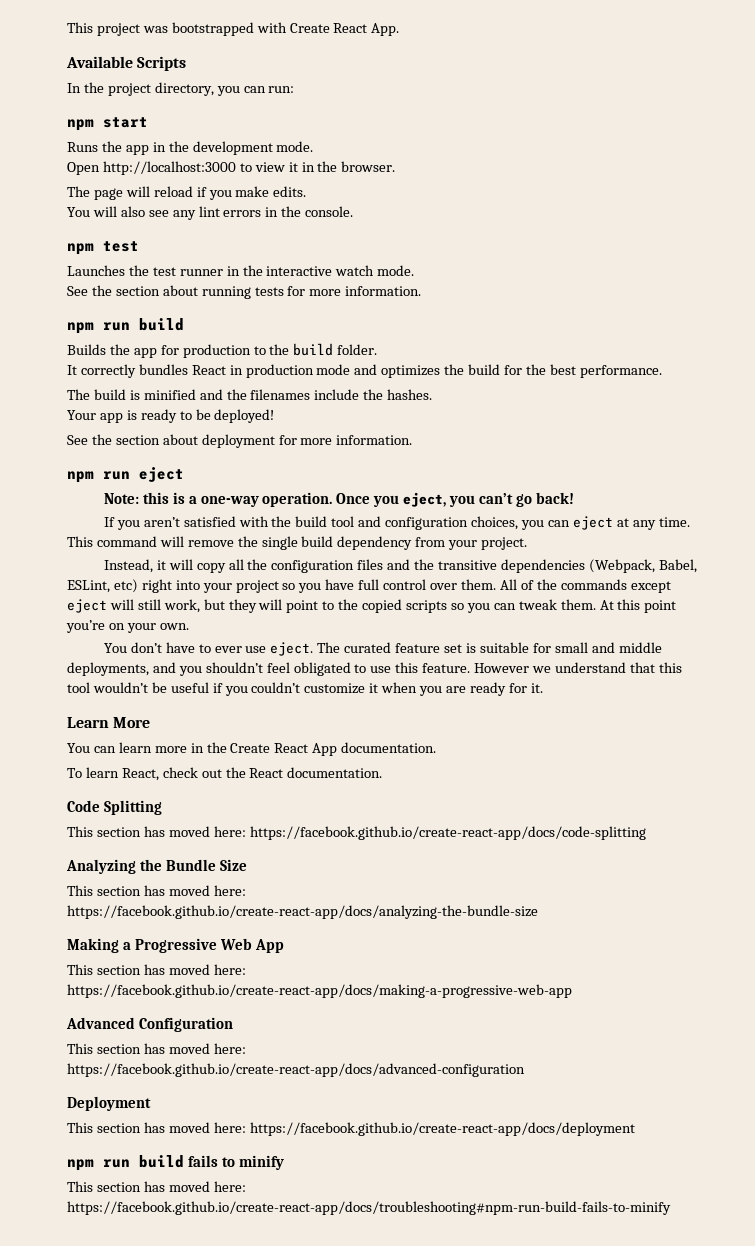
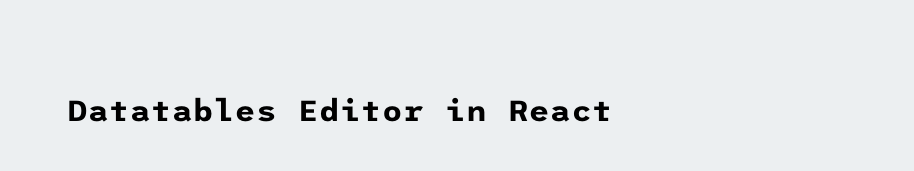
- This project was bootstrapped with Create React App.
- Available Scripts
- In the project directory, you can run:
- npm start
- Runs the app in the development mode.
- Open http://localhost:3000 to view it in the browser.
- The page will reload if you make edits.
- You will also see any lint errors in the console.
- npm test
- Launches the test runner in the interactive watch mode.
- See the section about running tests for more information.
- npm run build
- Builds the app for production to the build folder.
- It correctly bundles React in production mode and optimizes the build for the best performance.
- The build is minified and the filenames include the hashes.
- Your app is ready to be deployed!
- See the section about deployment for more information.
- npm run eject
- Note: this is a one-way operation. Once you eject, you can’t go back!
- If you aren’t satisfied with the build tool and configuration choices, you can eject at any time. This command will remove the single build dependency from your project.
- Instead, it will copy all the configuration files and the transitive dependencies (Webpack, Babel, ESLint, etc) right into your project so you have full control over them. All of the commands except eject will still work, but they will point to the copied scripts so you can tweak them. At this point you’re on your own.
- You don’t have to ever use eject. The curated feature set is suitable for small and middle deployments, and you shouldn’t feel obligated to use this feature. However we understand that this tool wouldn’t be useful if you couldn’t customize it when you are ready for it.
- Learn More
- You can learn more in the Create React App documentation.
- To learn React, check out the React documentation.
- Code Splitting
- This section has moved here: https://facebook.github.io/create-react-app/docs/code-splitting
- Analyzing the Bundle Size
- This section has moved here: https://facebook.github.io/create-react-app/docs/analyzing-the-bundle-size
- Making a Progressive Web App
- This section has moved here: https://facebook.github.io/create-react-app/docs/making-a-progressive-web-app
- Advanced Configuration
- This section has moved here: https://facebook.github.io/create-react-app/docs/advanced-configuration
- Deployment
- This section has moved here: https://facebook.github.io/create-react-app/docs/deployment
- npm run build fails to minify
- This section has moved here: https://facebook.github.io/create-react-app/docs/troubleshooting#npm-run-build-fails-to-minify
+ Datatables Editor in React

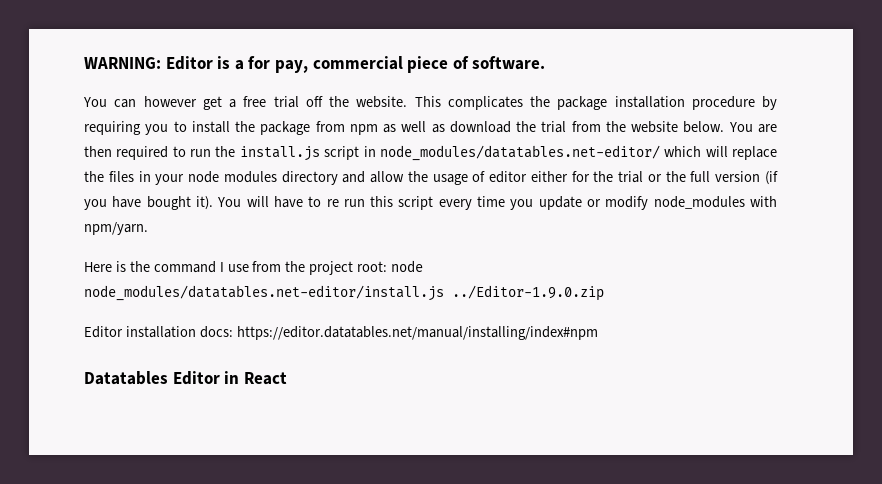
+ WARNING: Editor is a for pay, commercial piece of software.
+ You can however get a free trial off the website. This complicates the package installation procedure by requiring you to install the package from npm as well as download the trial from the website below. You are then required to run the install.js script in node_modules/datatables.net-editor/ which will replace the files in your node modules directory and allow the usage of editor either for the trial or the full version (if you have bought it). You will have to re run this script every time you update or modify node_modules with npm/yarn.
+ Here is the command I use from the project root: node node_modules/datatables.net-editor/install.js ../Editor-1.9.0.zip
+ Editor installation docs: https://editor.datatables.net/manual/installing/index#npm

